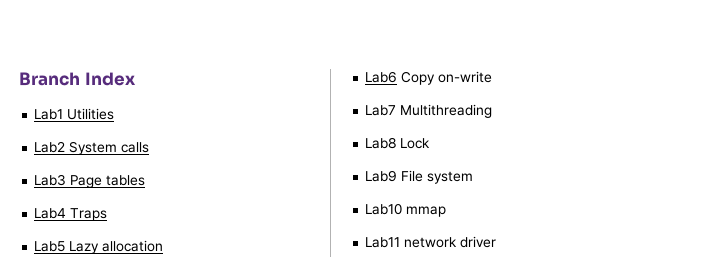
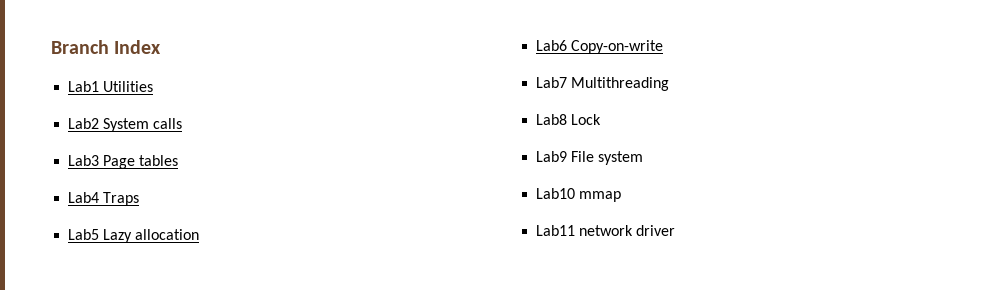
- Lab6 Copy on-write
+ Lab6 Copy-on-write

